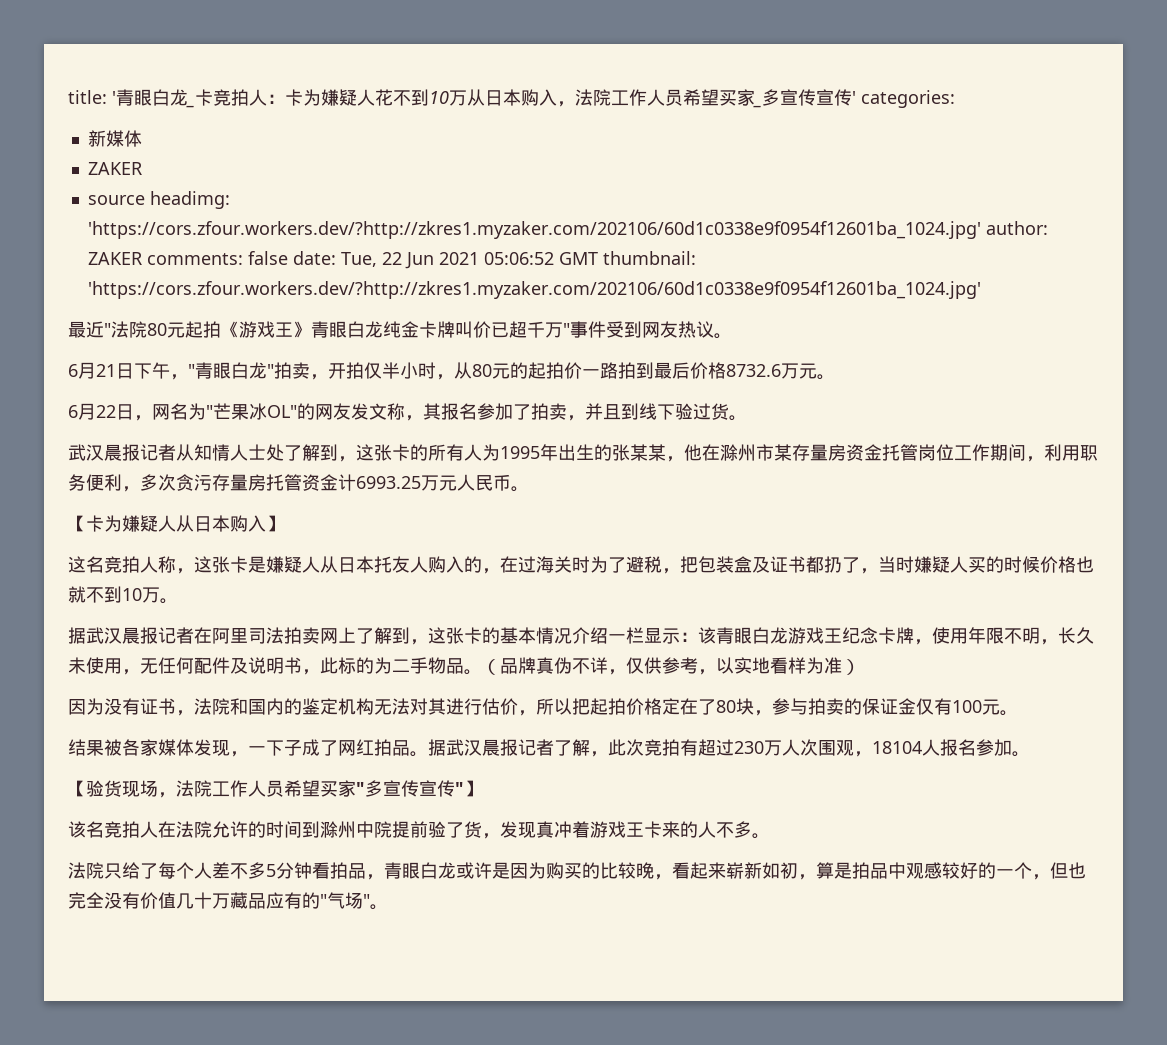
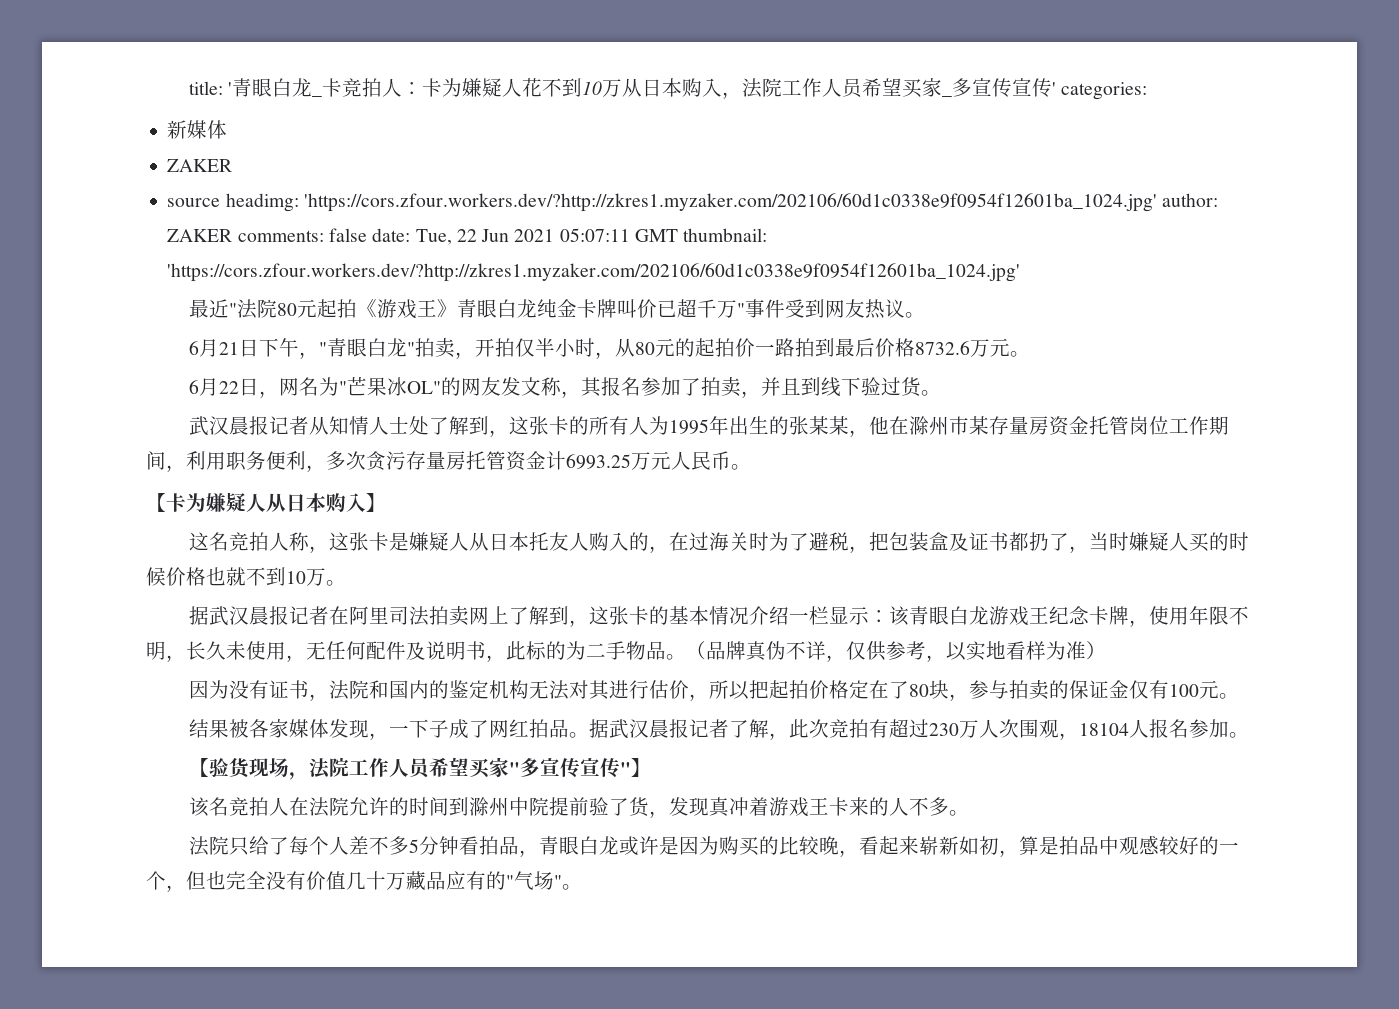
- source headimg: 'https://cors.zfour.workers.dev/?http://zkres1.myzaker.com/202106/60d1c0338e9f0954f12601ba_1024.jpg' author: ZAKER comments: false date: Tue, 22 Jun 2021 05:06:52 GMT thumbnail: 'https://cors.zfour.workers.dev/?http://zkres1.myzaker.com/202106/60d1c0338e9f0954f12601ba_1024.jpg'
+ source headimg: 'https://cors.zfour.workers.dev/?http://zkres1.myzaker.com/202106/60d1c0338e9f0954f12601ba_1024.jpg' author: ZAKER comments: false date: Tue, 22 Jun 2021 05:07:11 GMT thumbnail: 'https://cors.zfour.workers.dev/?http://zkres1.myzaker.com/202106/60d1c0338e9f0954f12601ba_1024.jpg'

